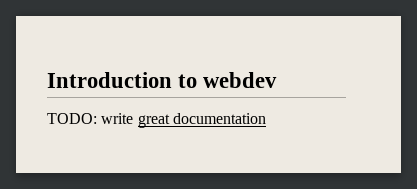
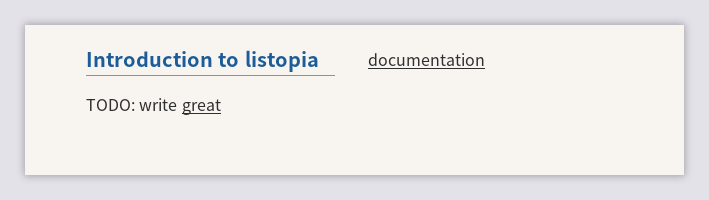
- Introduction to webdev
+ Introduction to listopia

